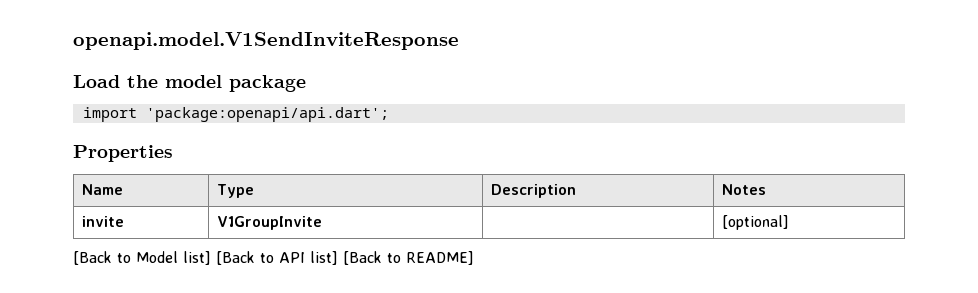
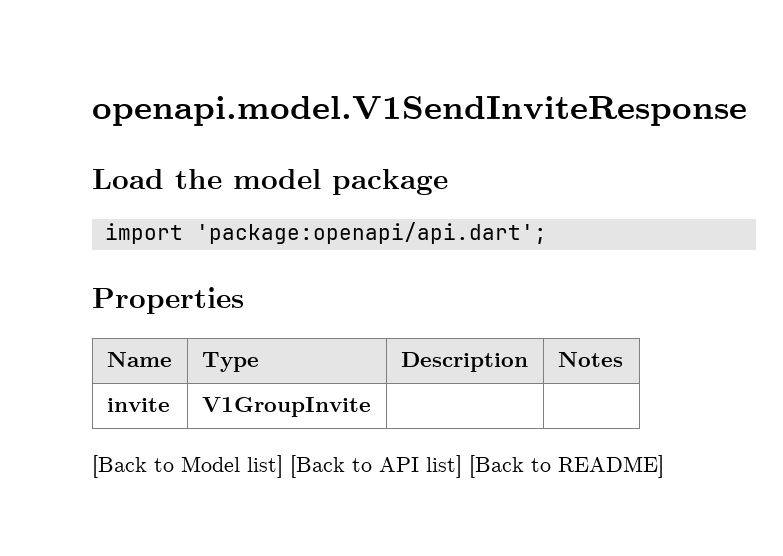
- invite | V1GroupInvite | | [optional]
+ invite | V1GroupInvite | |

